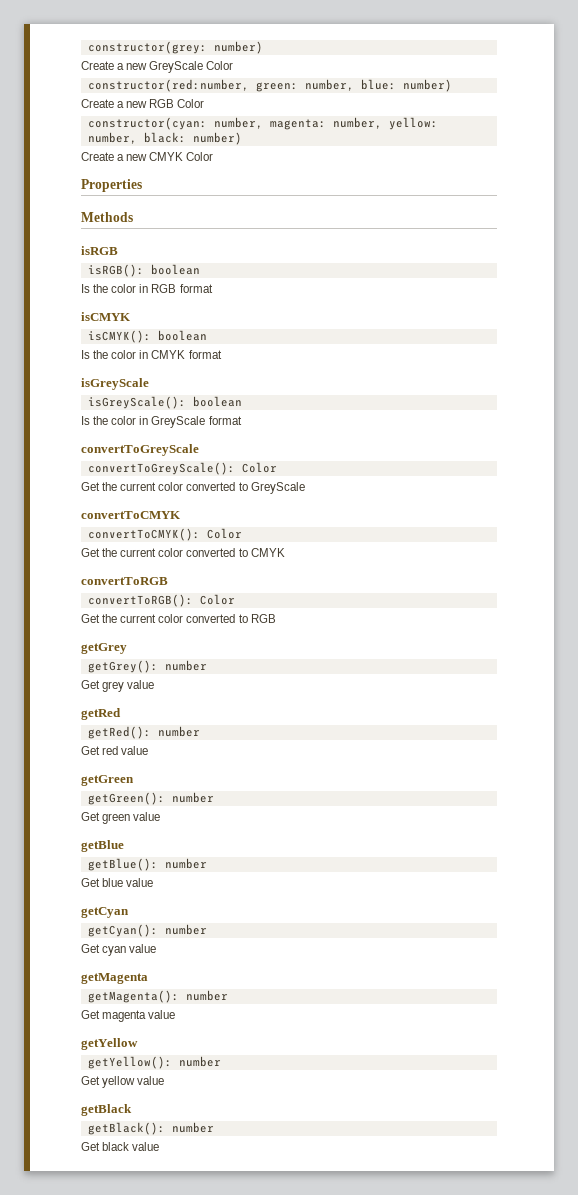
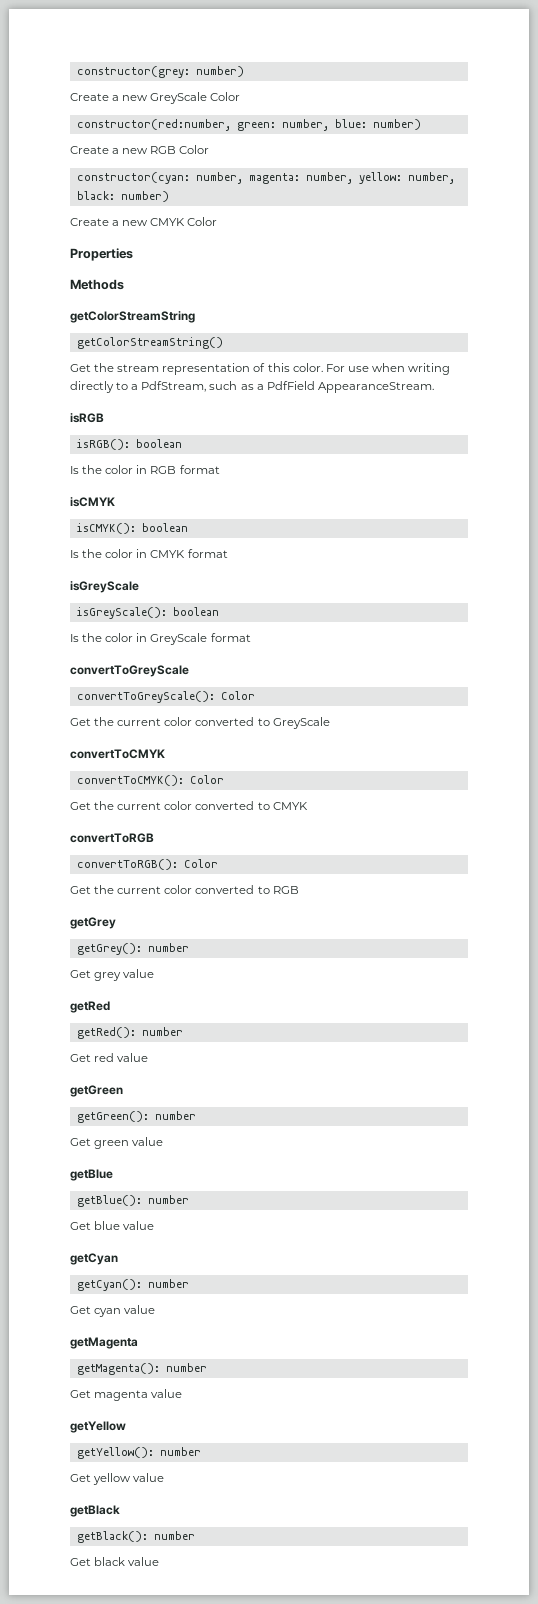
+ getColorStreamString
+ getColorStreamString()
+ Get the stream representation of this color. For use when writing directly to a PdfStream, such as a PdfField AppearanceStream.

